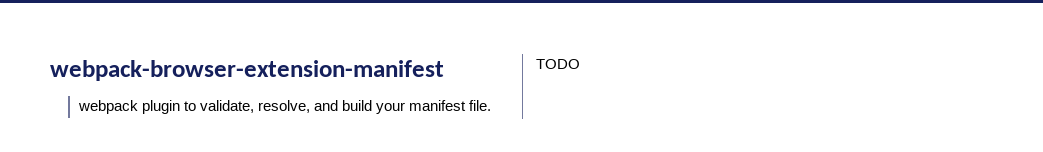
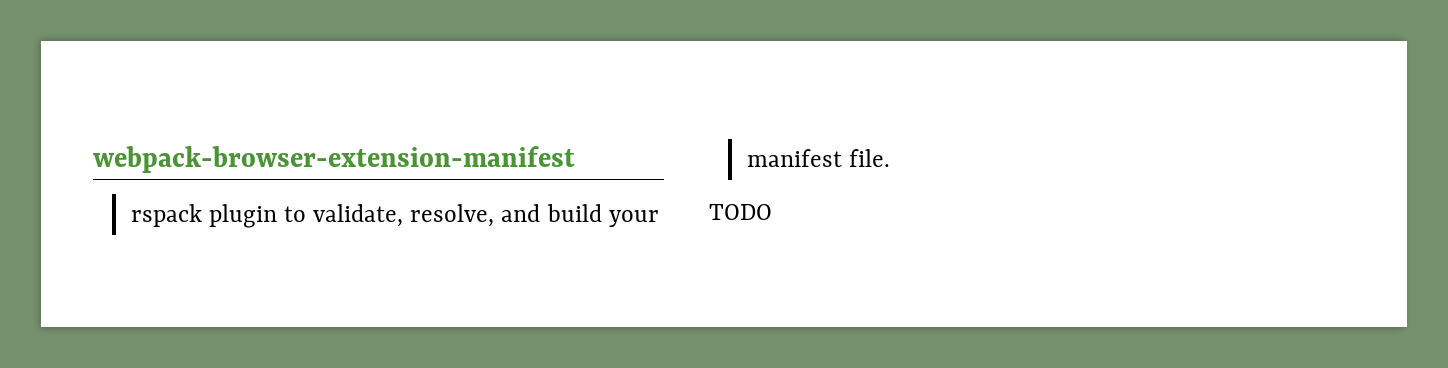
- webpack plugin to validate, resolve, and build your manifest file.
+ rspack plugin to validate, resolve, and build your manifest file.

